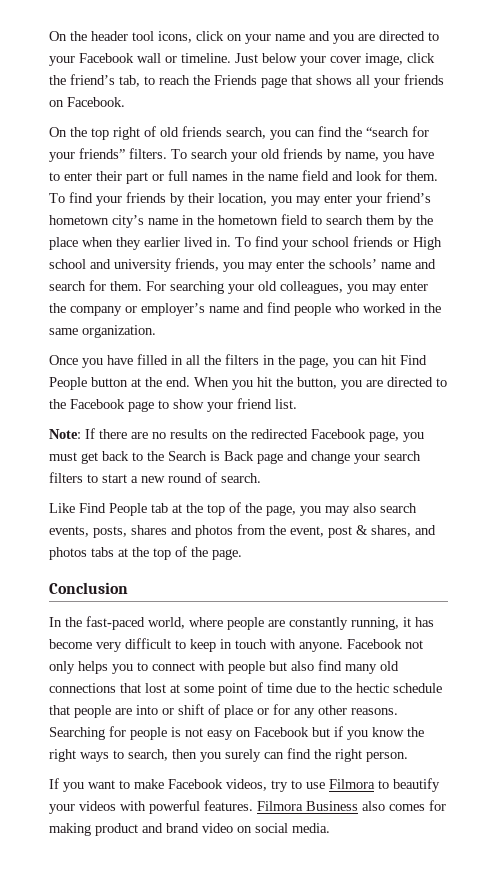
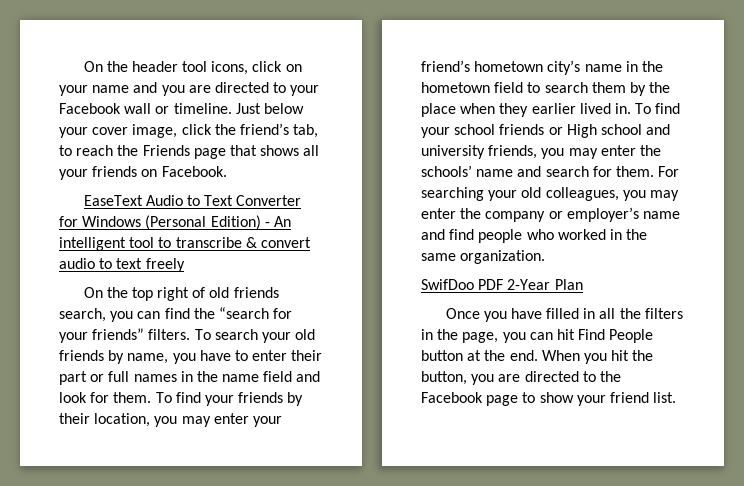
+ EaseText Audio to Text Converter for Windows (Personal Edition) - An intelligent tool to transcribe & convert audio to text freely
+ SwifDoo PDF 2-Year Plan
- Note: If there are no results on the redirected Facebook page, you must get back to the Search is Back page and change your search filters to start a new round of search.
- Like Find People tab at the top of the page, you may also search events, posts, shares and photos from the event, post & shares, and photos tabs at the top of the page.
- Conclusion
- In the fast-paced world, where people are constantly running, it has become very difficult to keep in touch with anyone. Facebook not only helps you to connect with people but also find many old connections that lost at some point of time due to the hectic schedule that people are into or shift of place or for any other reasons. Searching for people is not easy on Facebook but if you know the right ways to search, then you surely can find the right person.
- If you want to make Facebook videos, try to use Filmora to beautify your videos with powerful features. Filmora Business also comes for making product and brand video on social media.

